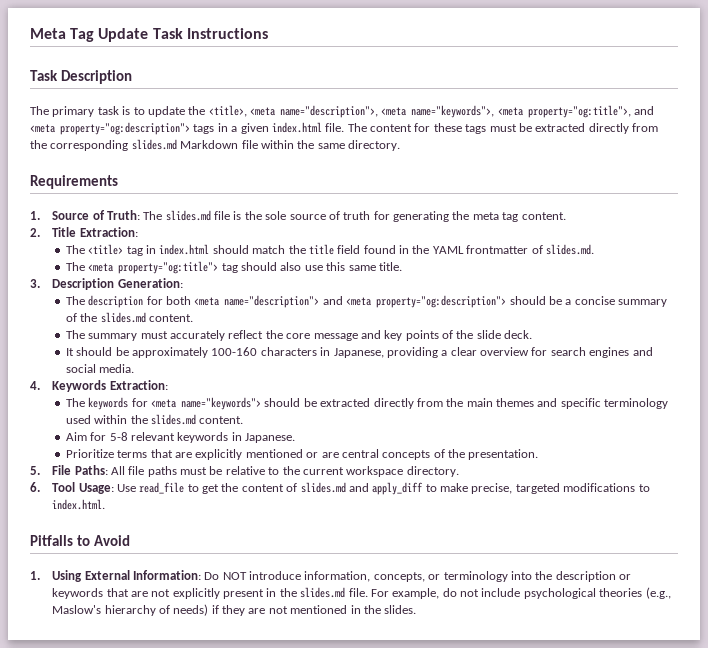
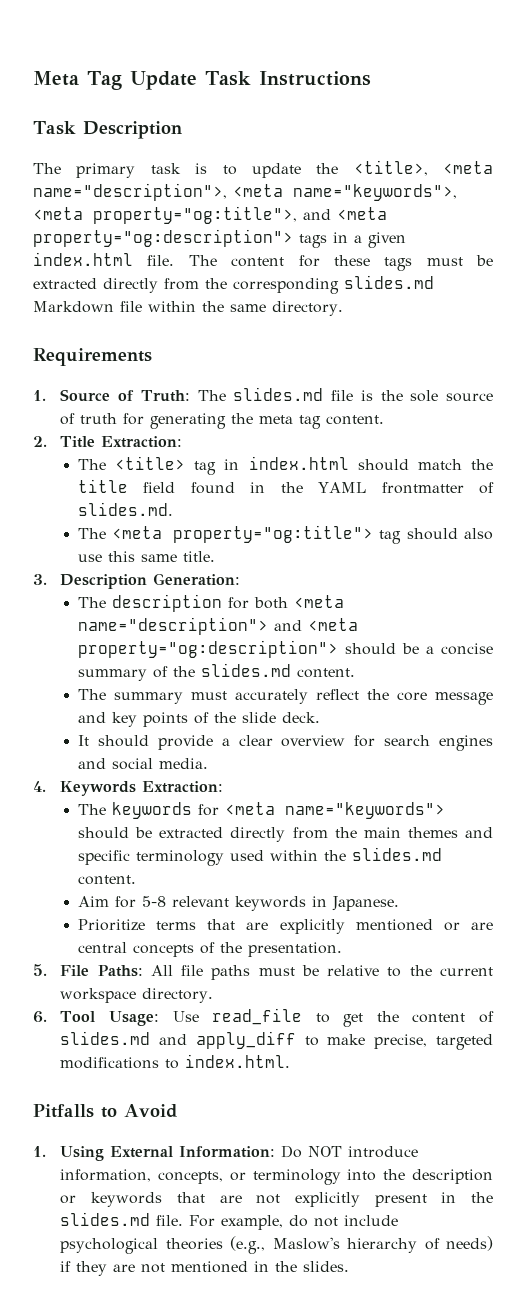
- It should be approximately 100-160 characters in Japanese, providing a clear overview for search engines and social media.
+ It should provide a clear overview for search engines and social media.

